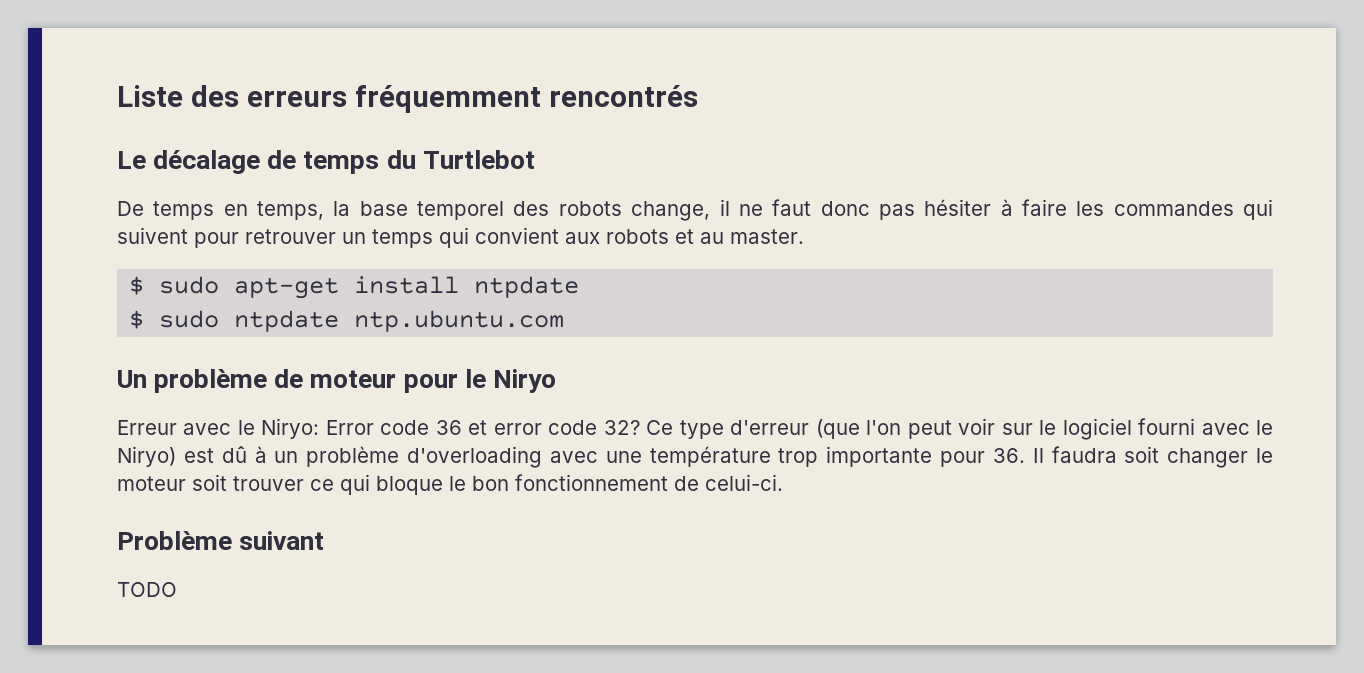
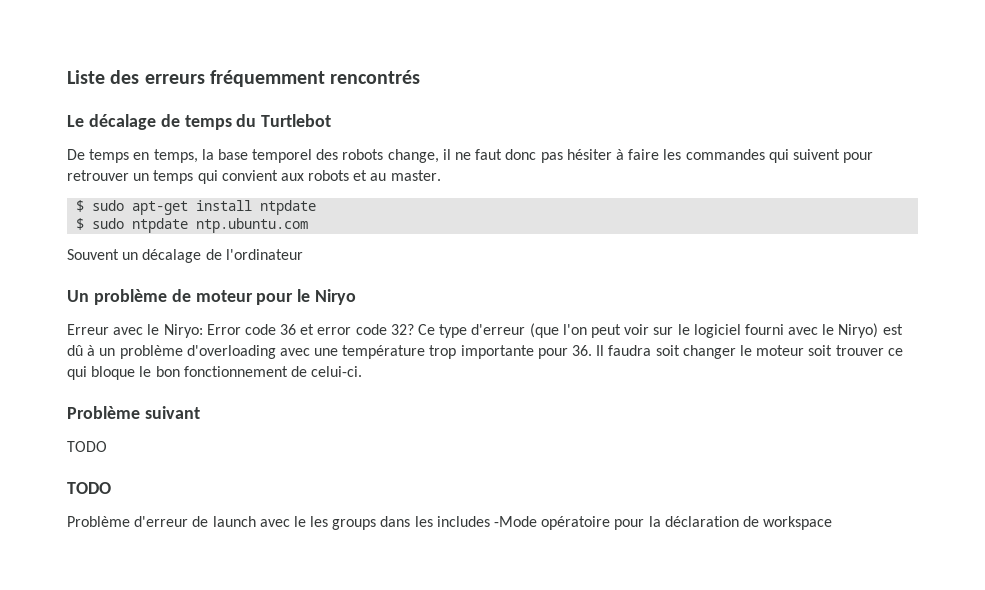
+ Souvent un décalage de l'ordinateur
  Problème suivant
  TODO
+ TODO
+ Problème d'erreur de launch avec le les groups dans les includes -Mode opératoire pour la déclaration de workspace

